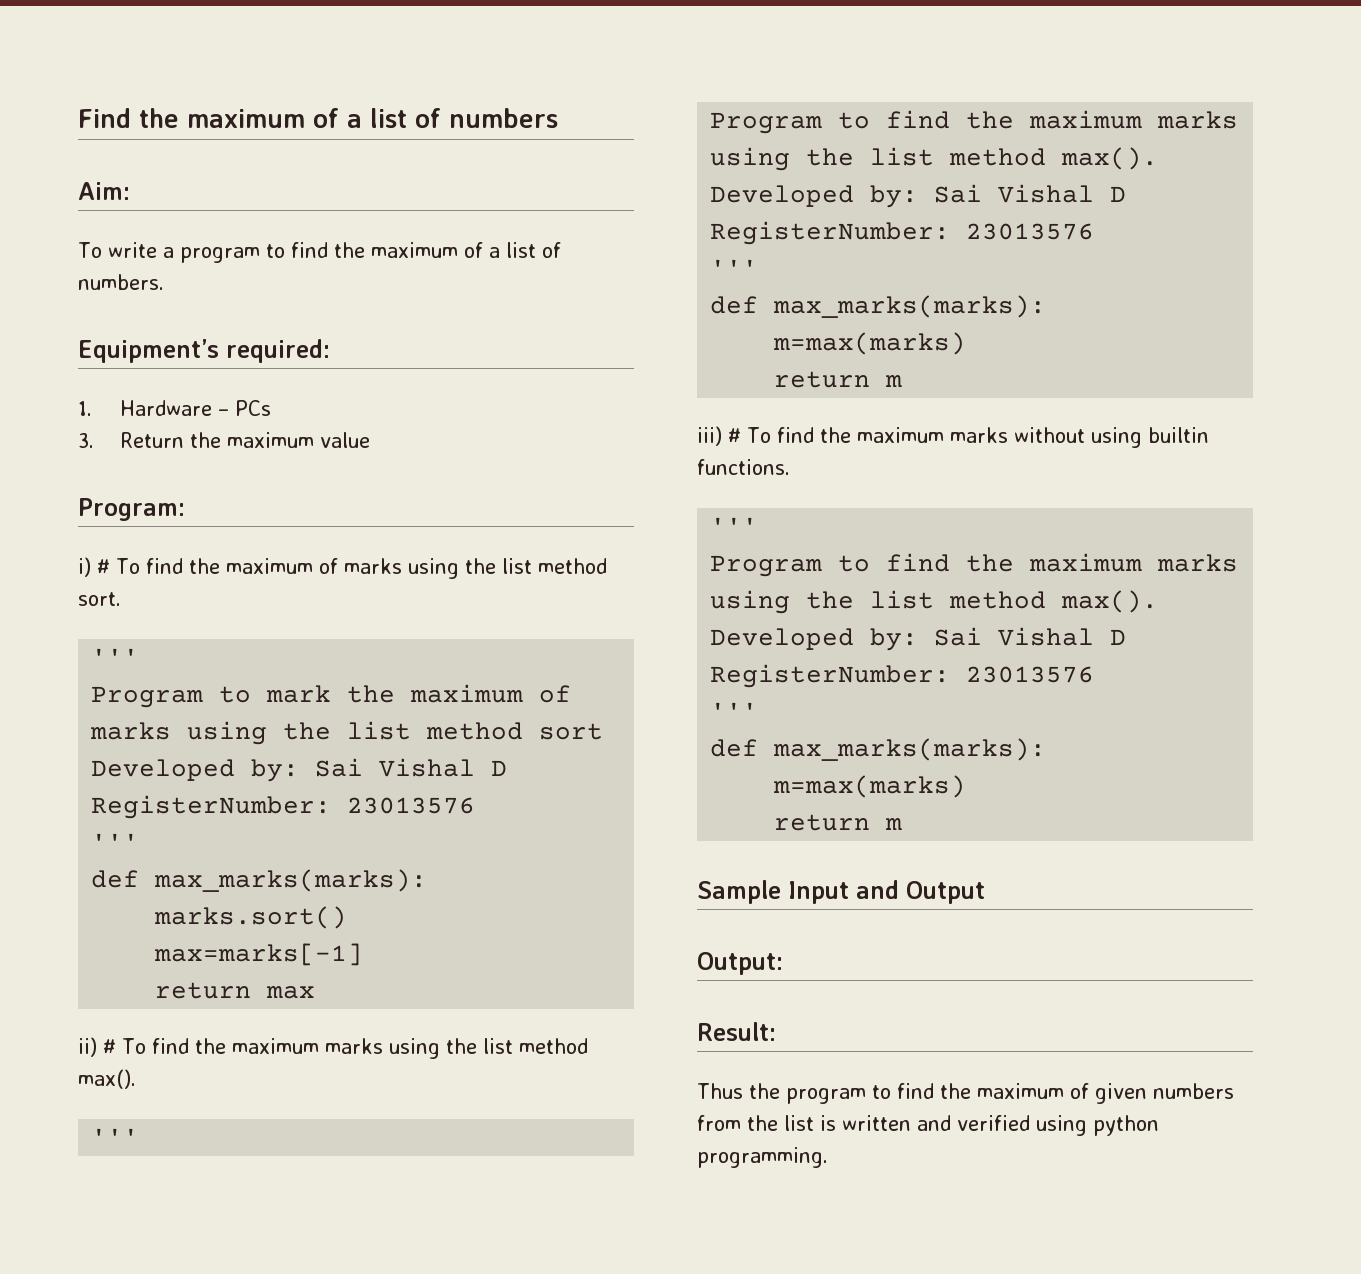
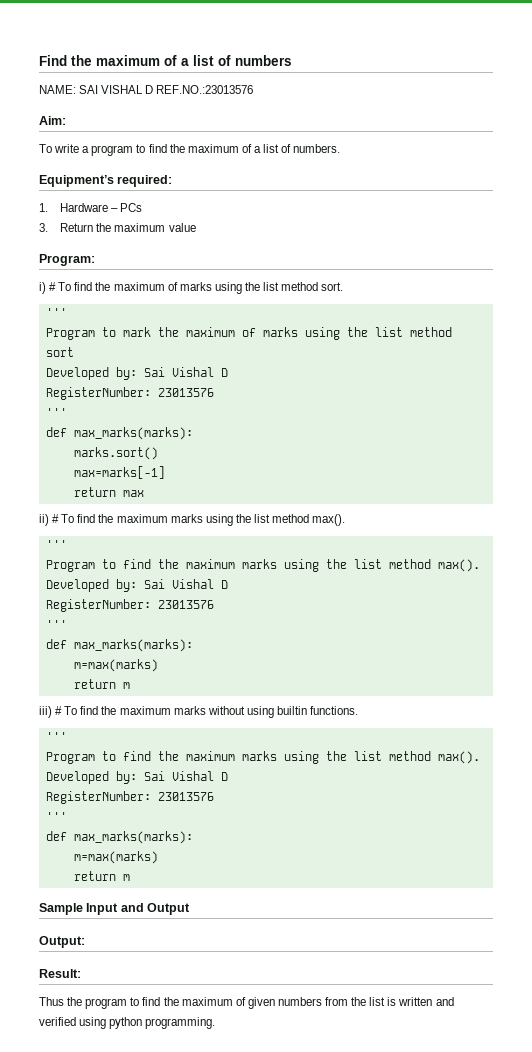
+ NAME: SAI VISHAL D REF.NO.:23013576

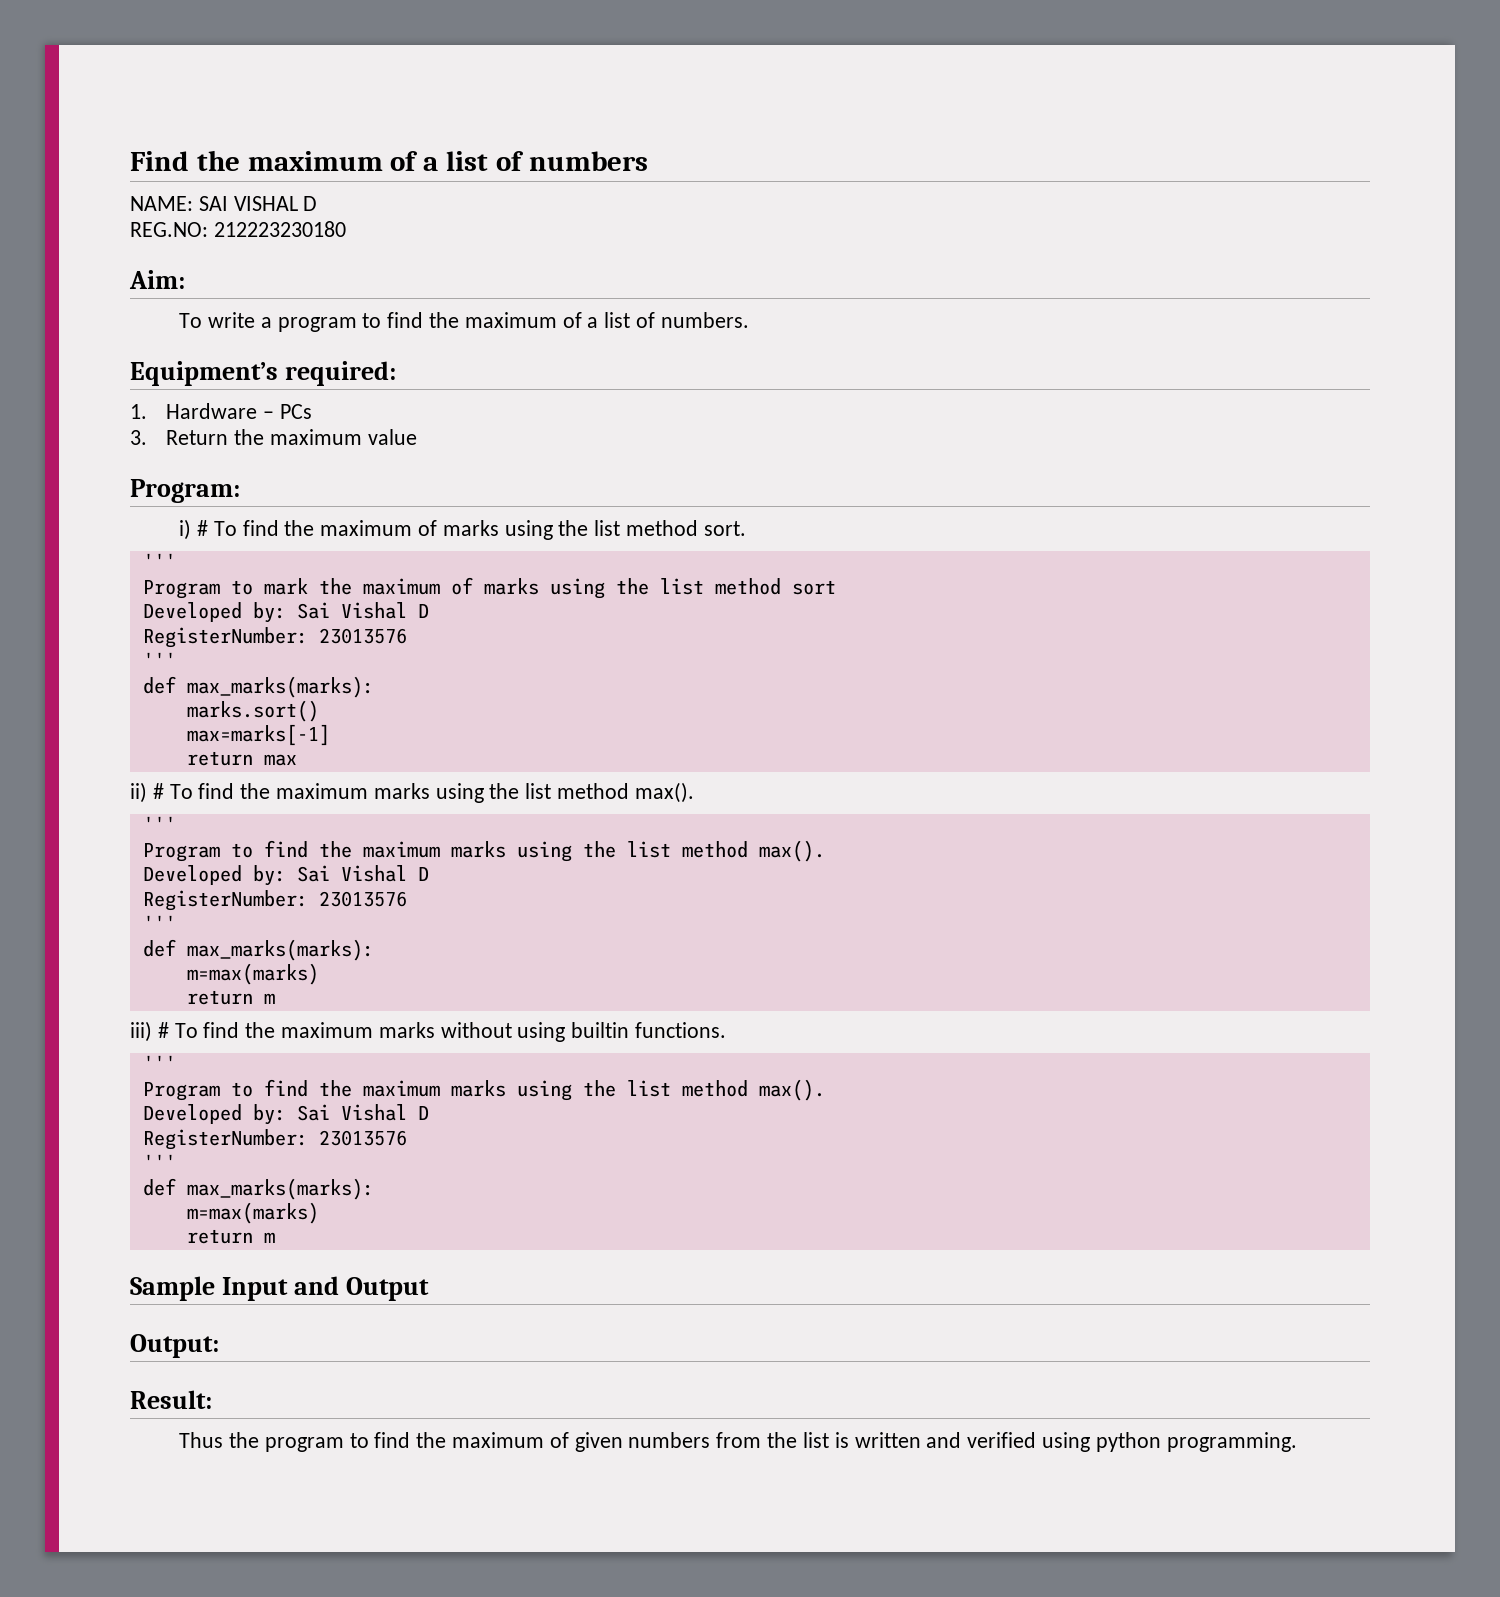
- NAME: SAI VISHAL D REF.NO.:23013576
+ NAME: SAI VISHAL D
+ REG.NO: 212223230180

